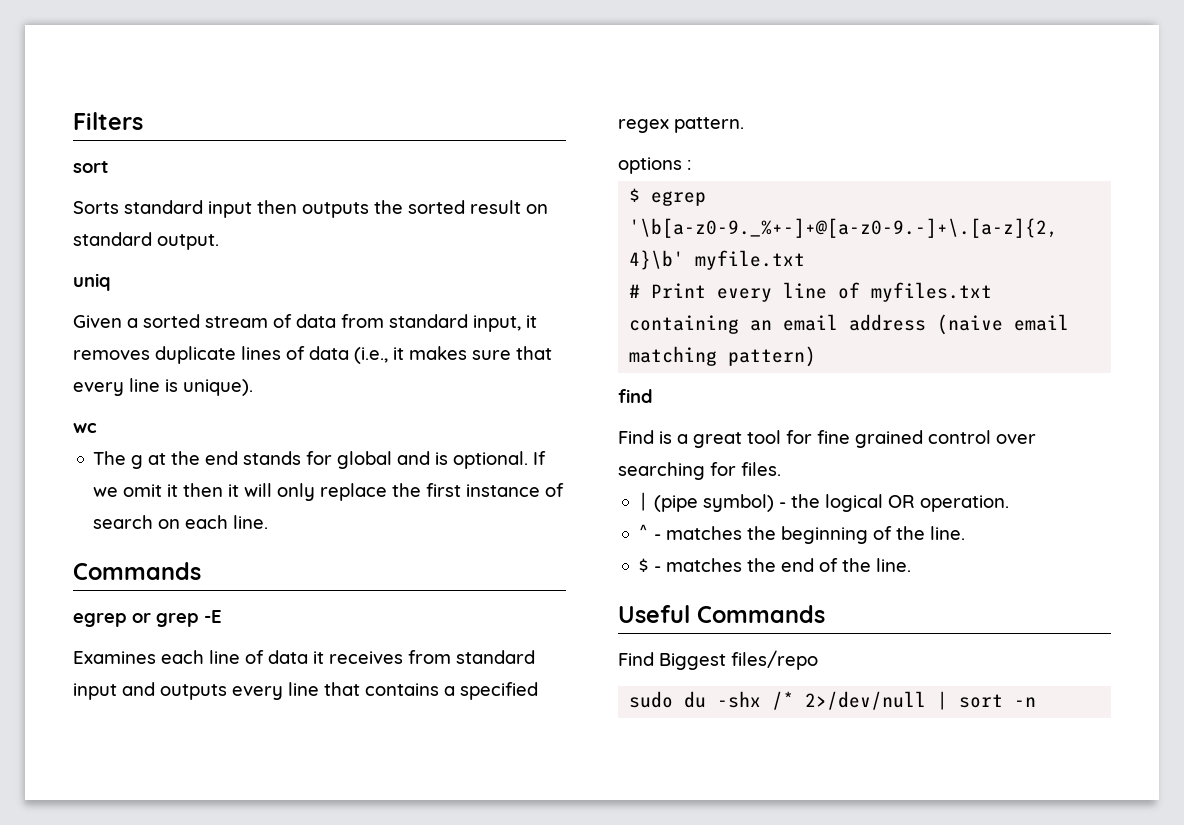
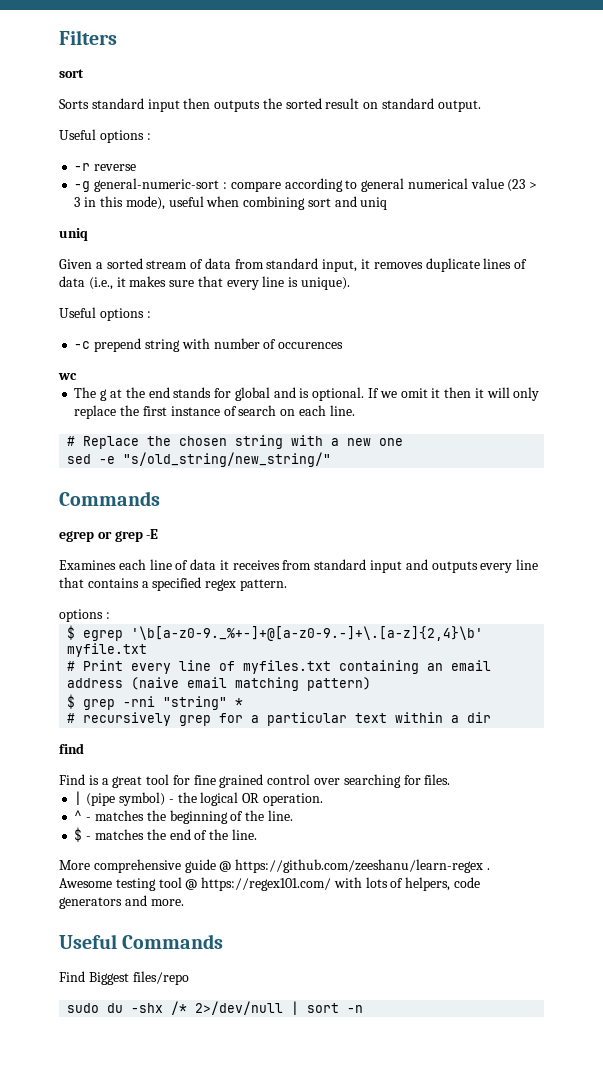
  Sorts standard input then outputs the sorted result on standard output.
+ Useful options :
+ -r reverse
+ -g general-numeric-sort : compare according to general numerical value (23 > 3 in this mode), useful when combining sort and uniq
  Given a sorted stream of data from standard input, it removes duplicate lines of data (i.e., it makes sure that every line is unique).
+ Useful options :
+ -c prepend string with number of occurences
+ # Replace the chosen string with a new one
+ sed -e "s/old_string/new_string/"
+ $ grep -rni "string" *
+ # recursively grep for a particular text within a dir
+ More comprehensive guide @ https://github.com/zeeshanu/learn-regex . Awesome testing tool @ https://regex101.com/ with lots of helpers, code generators and more.

